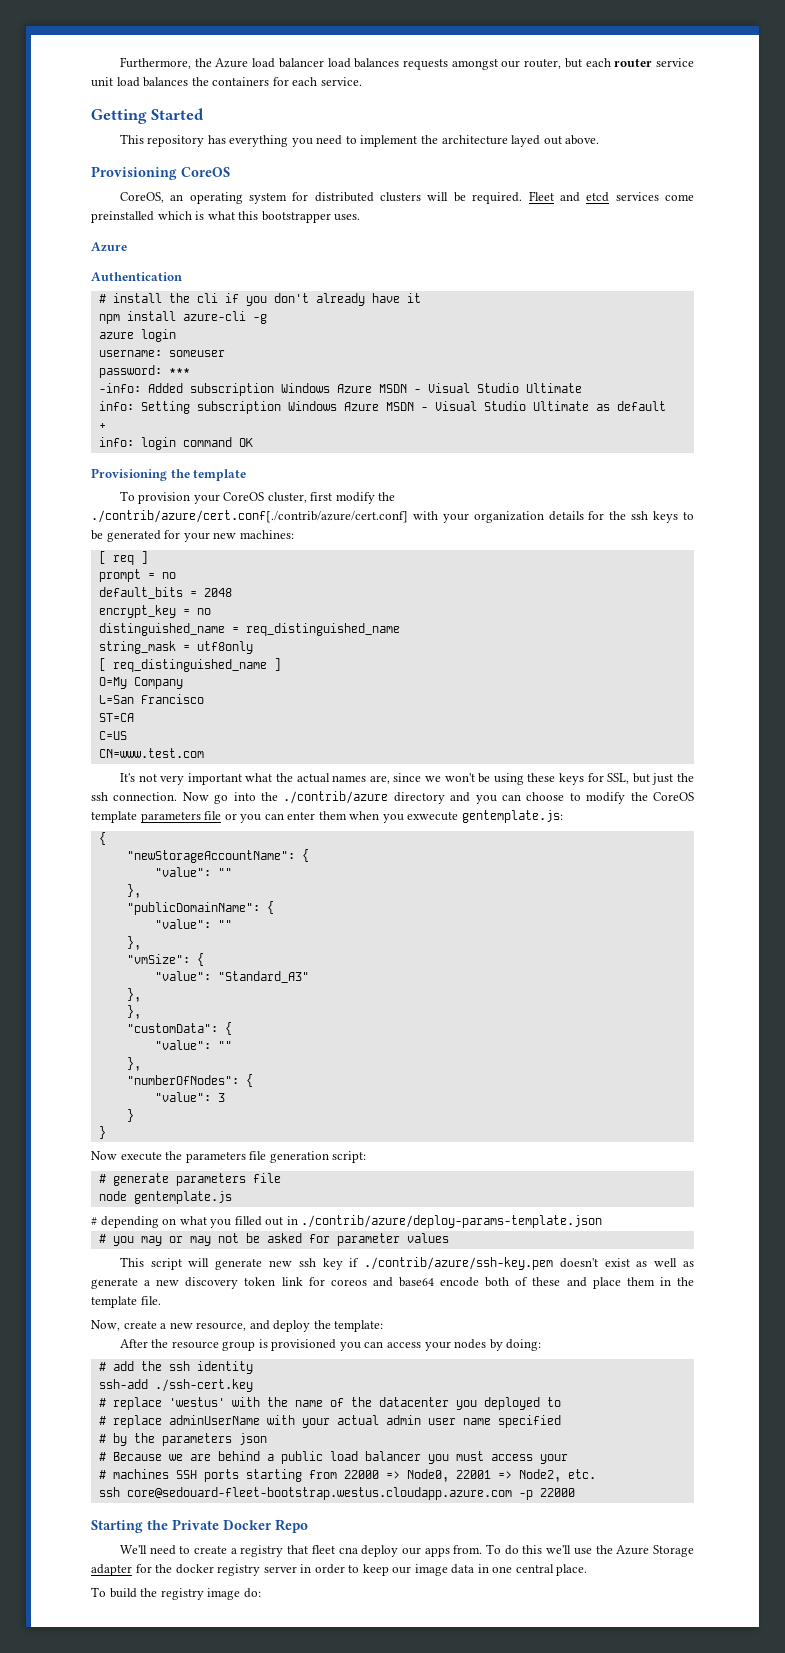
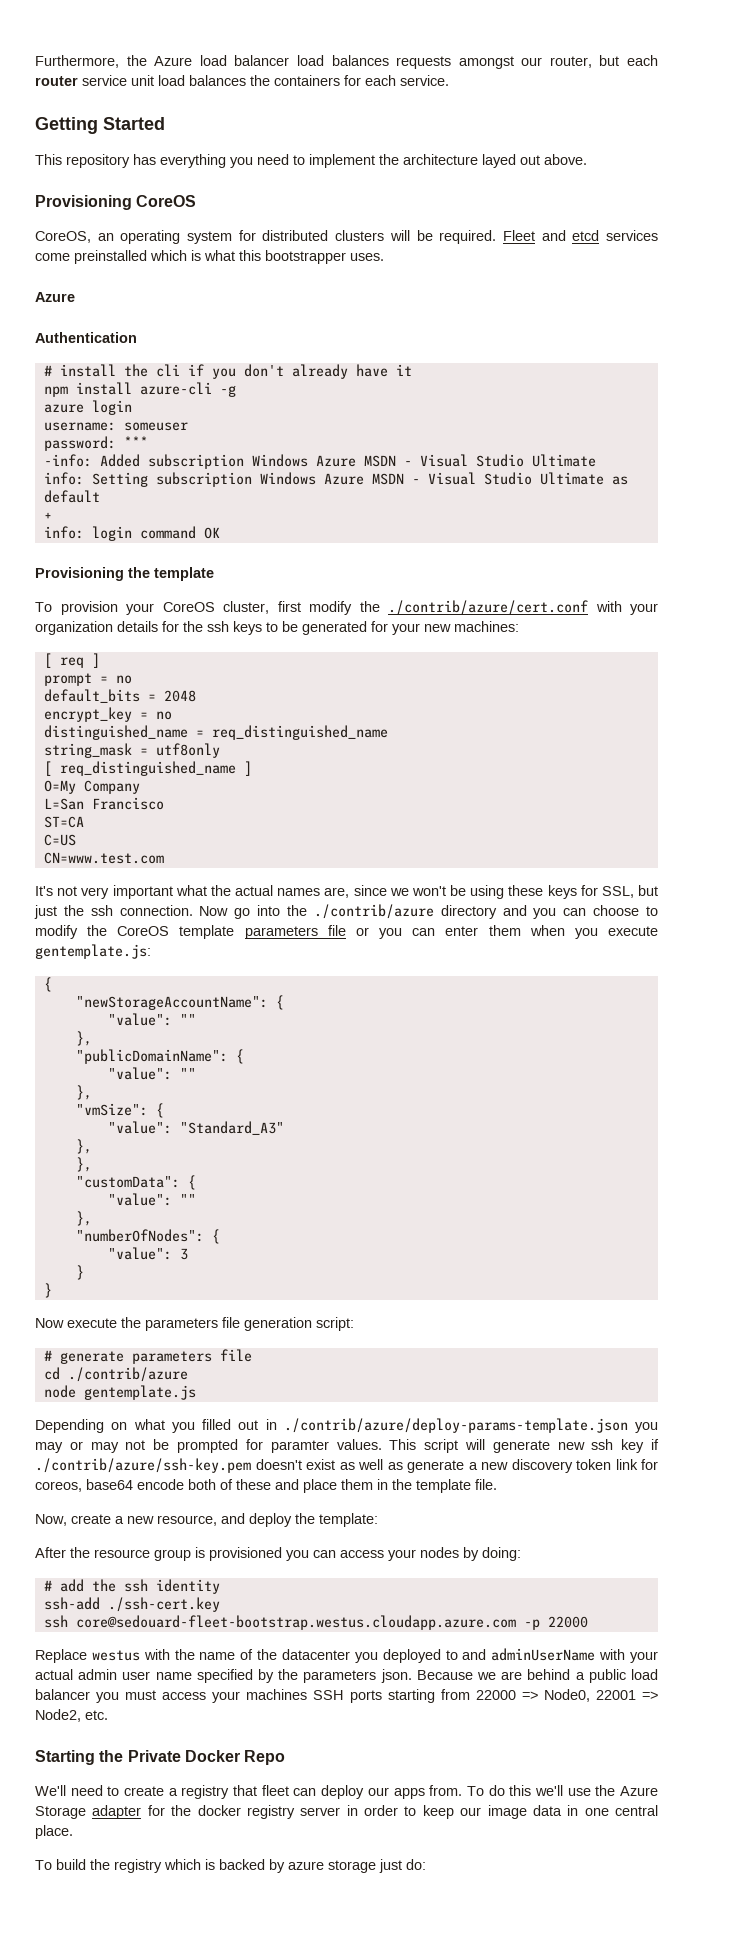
- To provision your CoreOS cluster, first modify the ./contrib/azure/cert.conf[./contrib/azure/cert.conf] with your organization details for the ssh keys to be generated for your new machines:
+ To provision your CoreOS cluster, first modify the ./contrib/azure/cert.conf with your organization details for the ssh keys to be generated for your new machines:
- Now go into the ./contrib/azure directory and you can choose to modify the CoreOS template parameters file or you can enter them when you exwecute gentemplate.js:
+ Now go into the ./contrib/azure directory and you can choose to modify the CoreOS template parameters file or you can enter them when you execute gentemplate.js:
+ cd ./contrib/azure
- # depending on what you filled out in ./contrib/azure/deploy-params-template.json
- # you may or may not be asked for parameter values
- This script will generate new ssh key if ./contrib/azure/ssh-key.pem doesn't exist as well as generate a new discovery token link for coreos and base64 encode both of these and place them in the template file.
+ Depending on what you filled out in ./contrib/azure/deploy-params-template.json you may or may not be prompted for paramter values. This script will generate new ssh key if ./contrib/azure/ssh-key.pem doesn't exist as well as generate a new discovery token link for coreos, base64 encode both of these and place them in the template file.
- # replace 'westus' with the name of the datacenter you deployed to
- # replace adminUserName with your actual admin user name specified
- # by the parameters json
- # Because we are behind a public load balancer you must access your
- # machines SSH ports starting from 22000 => Node0, 22001 => Node2, etc.
+ ssh core@sedouard-fleet-bootstrap.westus.cloudapp.azure.com -p 22000
+ Replace westus with the name of the datacenter you deployed to and adminUserName with your actual admin user name specified by the parameters json. Because we are behind a public load balancer you must access your machines SSH ports starting from 22000 => Node0, 22001 => Node2, etc.
- ssh core@sedouard-fleet-bootstrap.westus.cloudapp.azure.com -p 22000
- We'll need to create a registry that fleet cna deploy our apps from.
+ We'll need to create a registry that fleet can deploy our apps from.
- To build the registry image do:
+ To build the registry which is backed by azure storage just do:

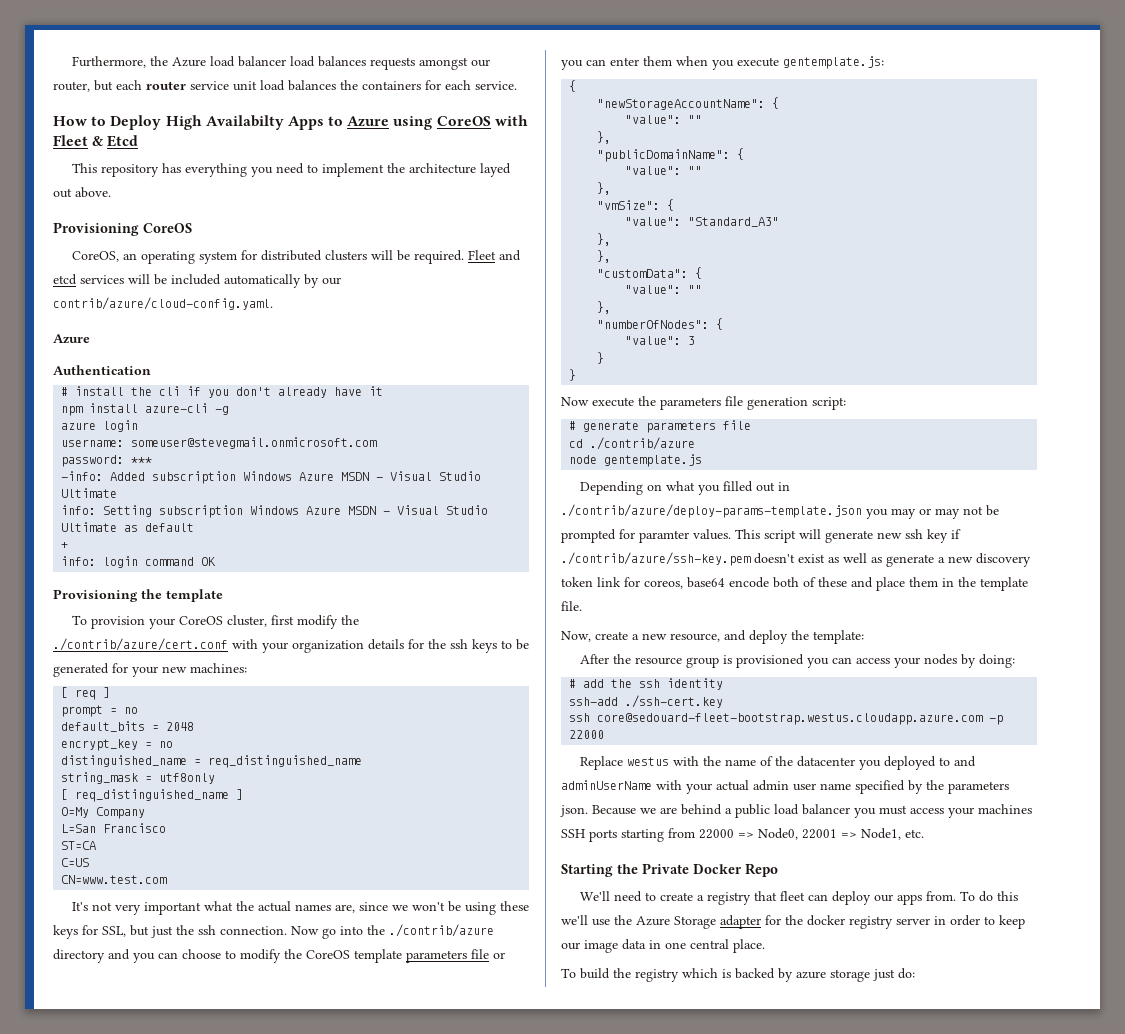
- Getting Started
+ How to Deploy High Availabilty Apps to Azure using CoreOS with Fleet & Etcd
- Fleet and etcd services come preinstalled which is what this bootstrapper uses.
+ Fleet and etcd services will be included automatically by our contrib/azure/cloud-config.yaml.
- username: someuser
+ username: someuser@stevegmail.onmicrosoft.com
- Because we are behind a public load balancer you must access your machines SSH ports starting from 22000 => Node0, 22001 => Node2, etc.
+ Because we are behind a public load balancer you must access your machines SSH ports starting from 22000 => Node0, 22001 => Node1, etc.

